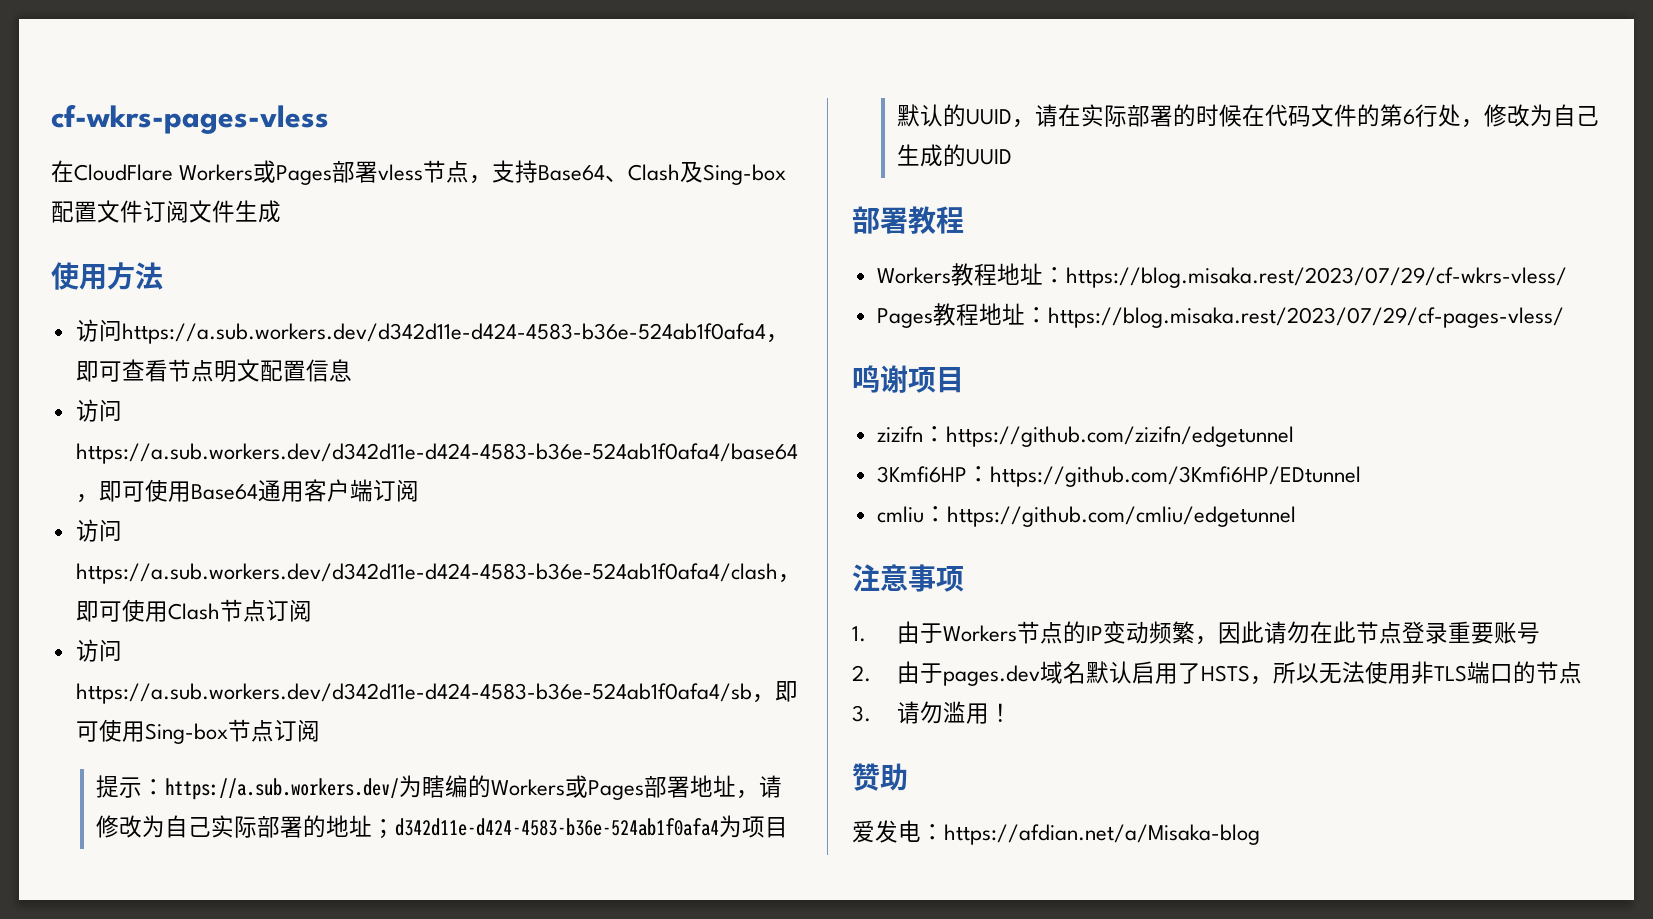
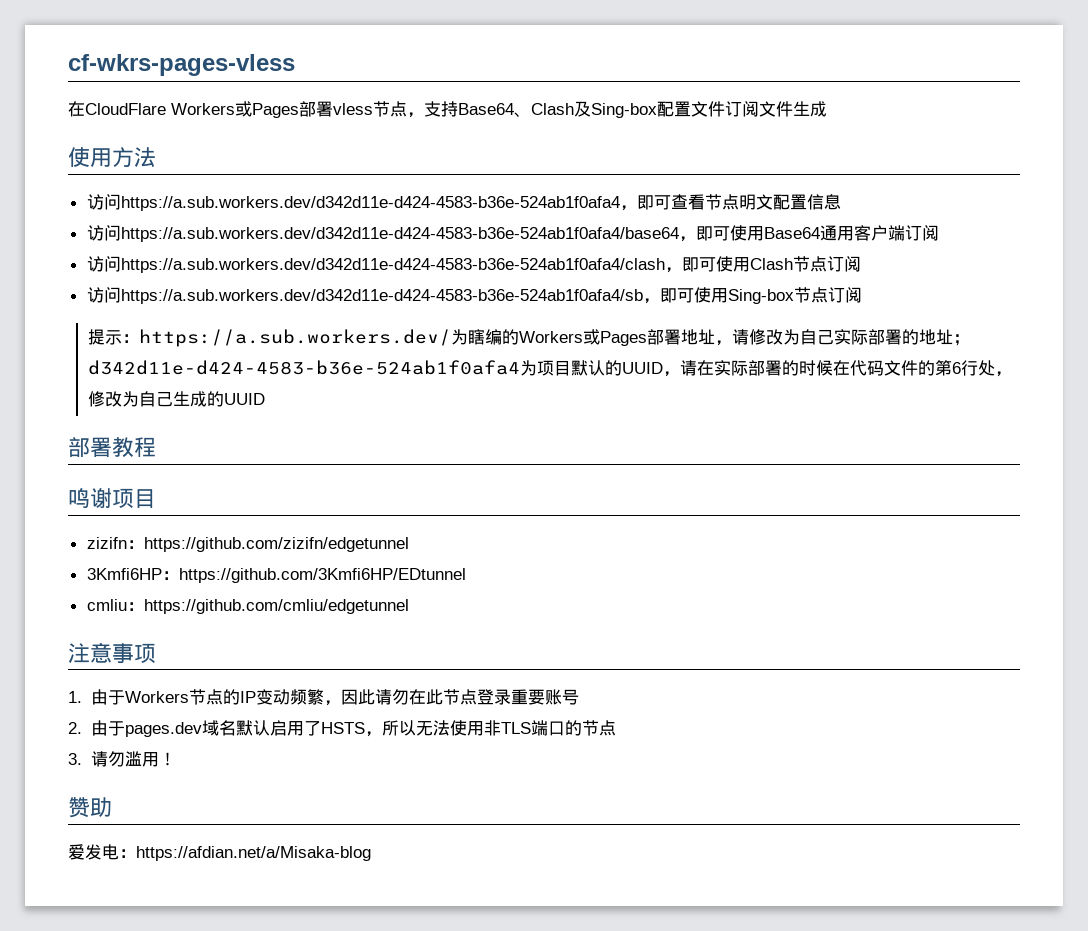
- Workers教程地址：https://blog.misaka.rest/2023/07/29/cf-wkrs-vless/
- Pages教程地址：https://blog.misaka.rest/2023/07/29/cf-pages-vless/

